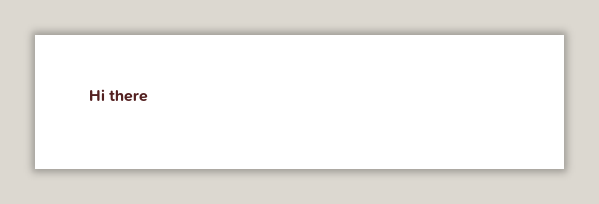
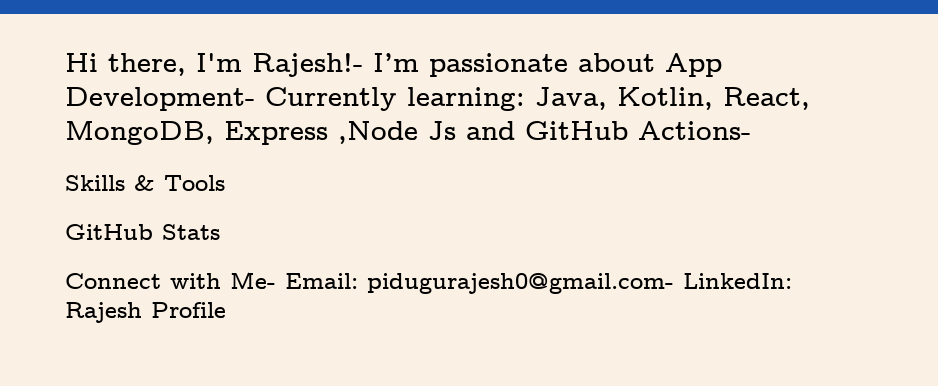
- Hi there
+ Hi there, I'm Rajesh!- I’m passionate about App Development- Currently learning: Java, Kotlin, React, MongoDB, Express ,Node Js and GitHub Actions-
+ Skills & Tools
+ GitHub Stats
+ Connect with Me- Email: pidugurajesh0@gmail.com- LinkedIn: Rajesh Profile

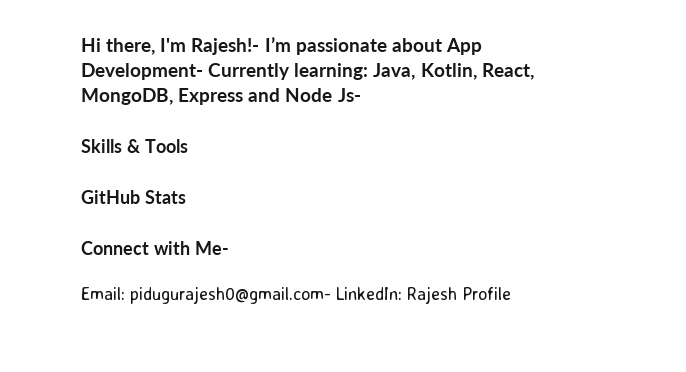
- Hi there, I'm Rajesh!- I’m passionate about App Development- Currently learning: Java, Kotlin, React, MongoDB, Express ,Node Js and GitHub Actions-
+ Hi there, I'm Rajesh!- I’m passionate about App Development- Currently learning: Java, Kotlin, React, MongoDB, Express and Node Js-
- Connect with Me- Email: pidugurajesh0@gmail.com- LinkedIn: Rajesh Profile
+ Connect with Me-
+ Email: pidugurajesh0@gmail.com- LinkedIn: Rajesh Profile

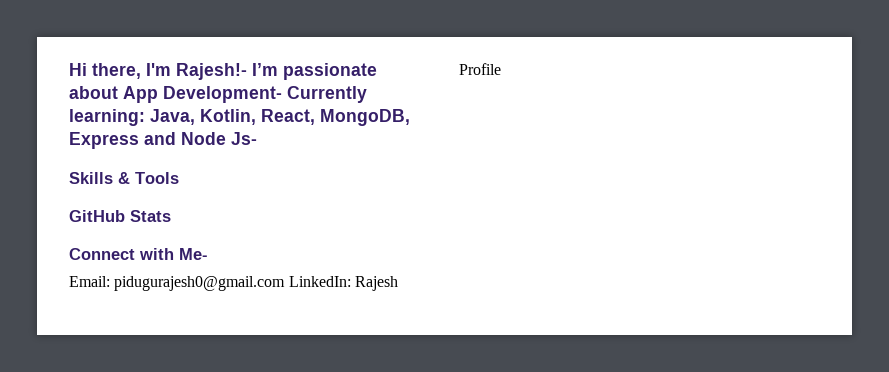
- Email: pidugurajesh0@gmail.com- LinkedIn: Rajesh Profile
+ Email: pidugurajesh0@gmail.com LinkedIn: Rajesh Profile

